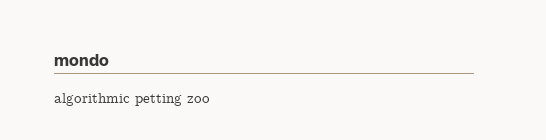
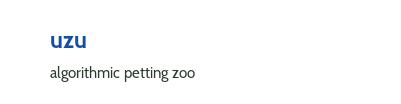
- mondo
+ uzu

